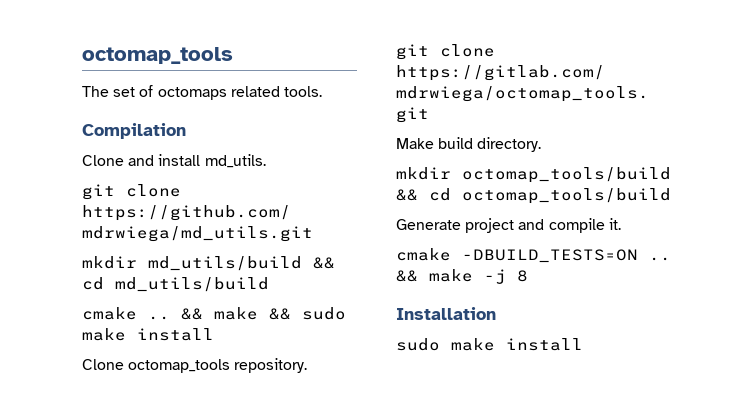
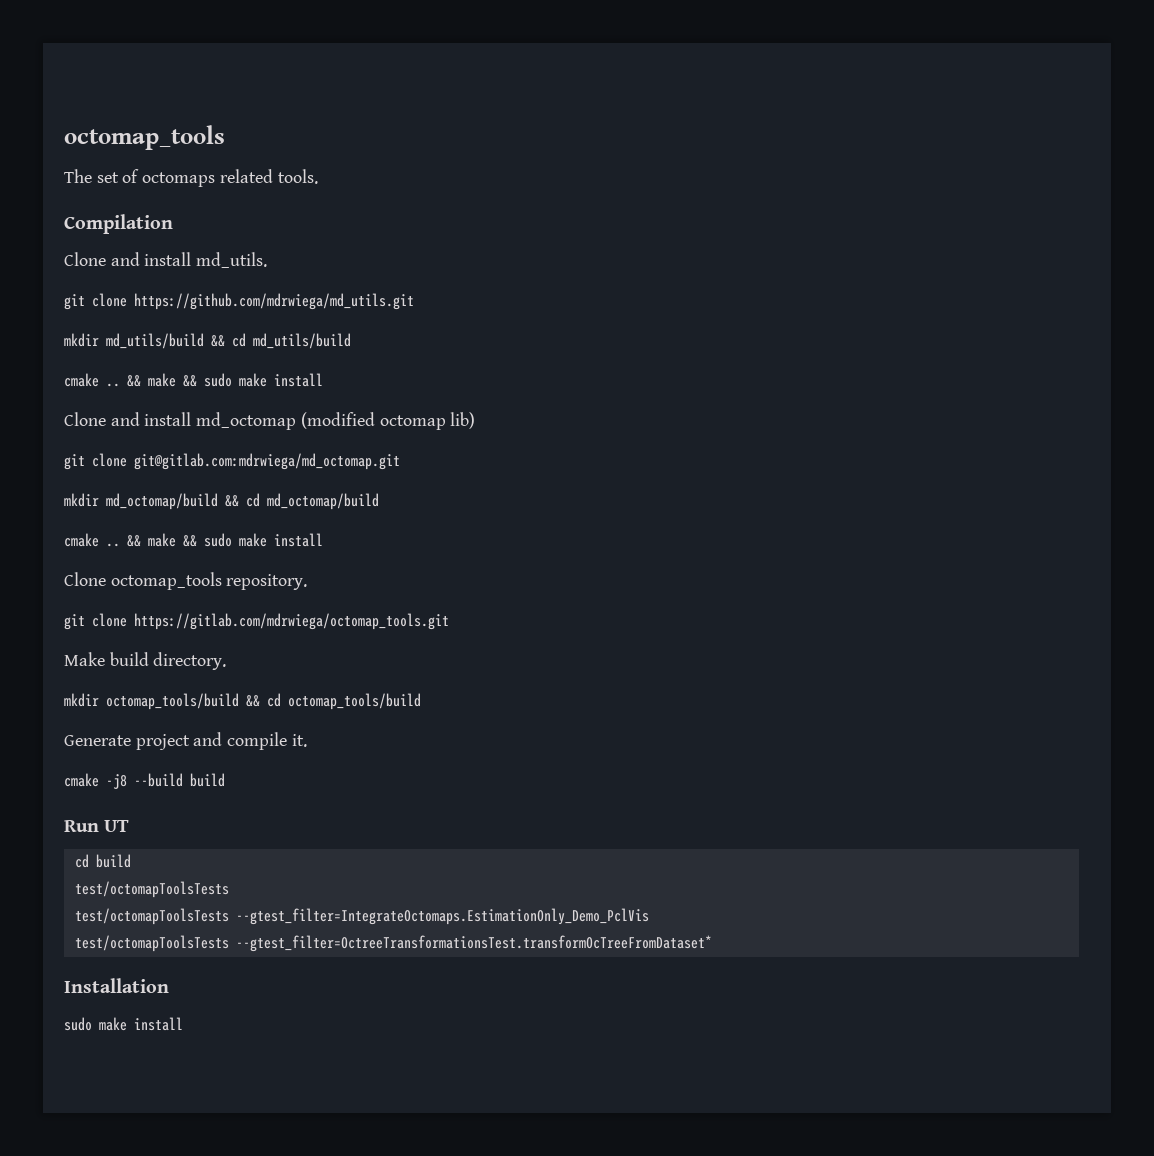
+ Clone and install md_octomap (modified octomap lib)
+ git clone git@gitlab.com:mdrwiega/md_octomap.git
+ mkdir md_octomap/build && cd md_octomap/build
+ cmake .. && make && sudo make install
- cmake -DBUILD_TESTS=ON .. && make -j 8
+ cmake -j8 --build build
+ Run UT
+ cd build
+ test/octomapToolsTests
+ test/octomapToolsTests --gtest_filter=IntegrateOctomaps.EstimationOnly_Demo_PclVis
+ test/octomapToolsTests --gtest_filter=OctreeTransformationsTest.transformOcTreeFromDataset*

